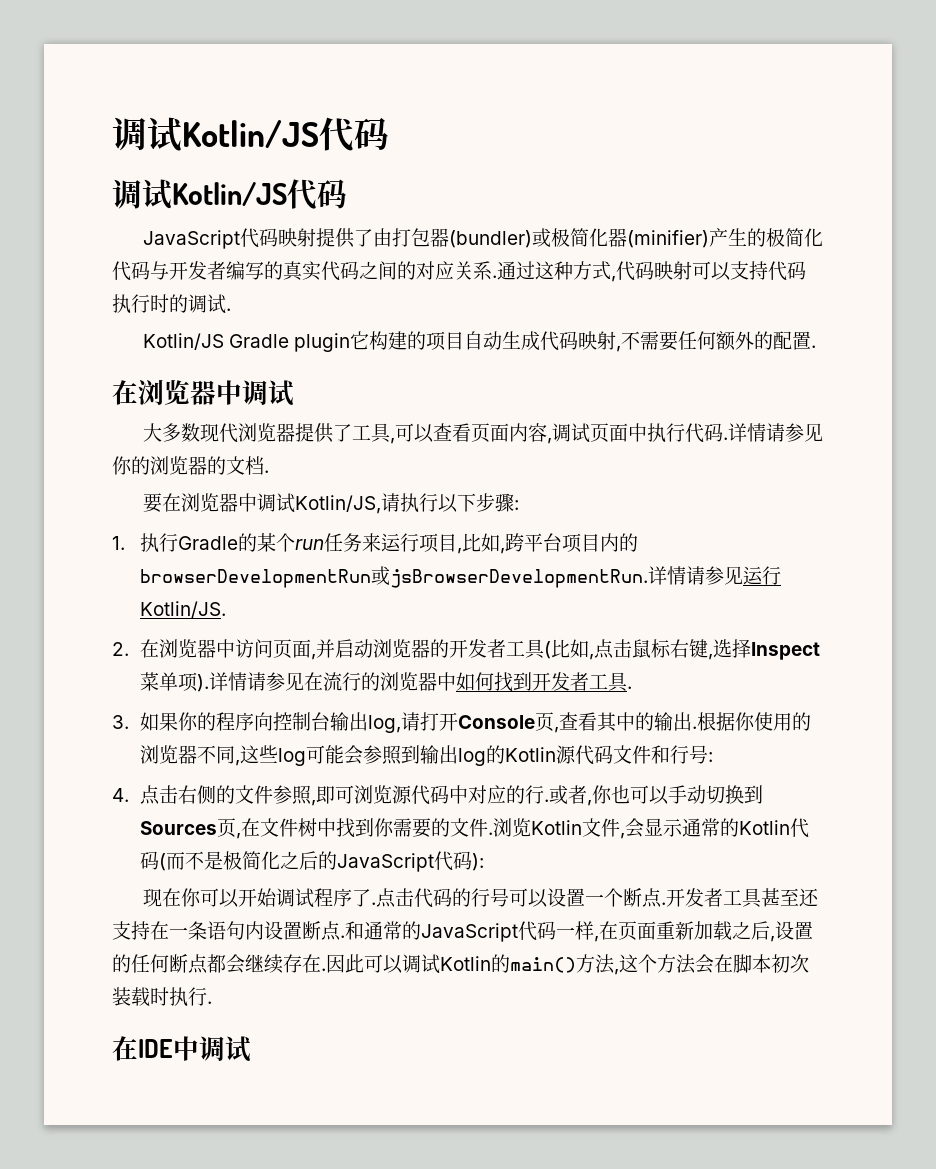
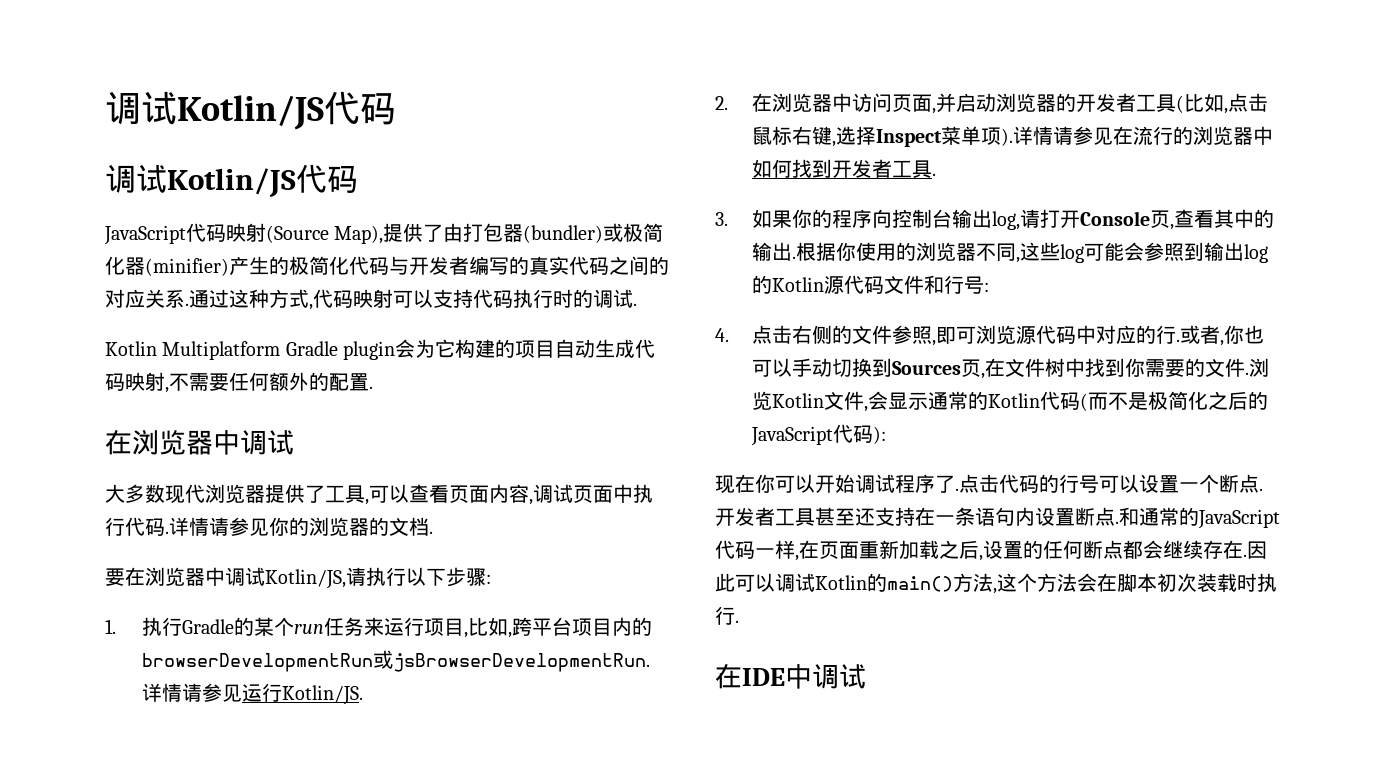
- JavaScript代码映射提供了由打包器(bundler)或极简化器(minifier)产生的极简化代码与开发者编写的真实代码之间的对应关系.
+ JavaScript代码映射(Source Map),提供了由打包器(bundler)或极简化器(minifier)产生的极简化代码与开发者编写的真实代码之间的对应关系.
- Kotlin/JS Gradle plugin它构建的项目自动生成代码映射,不需要任何额外的配置.
+ Kotlin Multiplatform Gradle plugin会为它构建的项目自动生成代码映射,不需要任何额外的配置.

